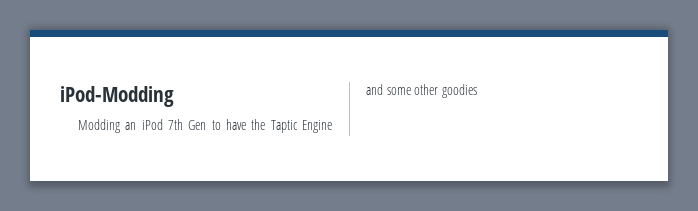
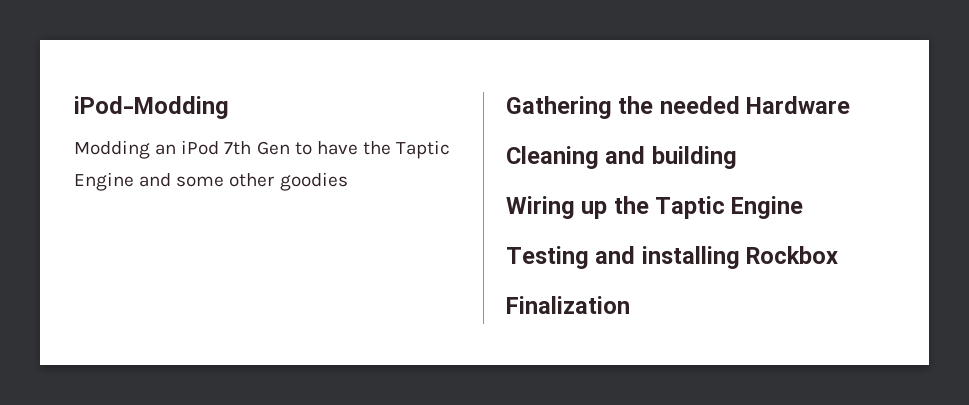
+ Gathering the needed Hardware
+ Cleaning and building
+ Wiring up the Taptic Engine
+ Testing and installing Rockbox
+ Finalization

